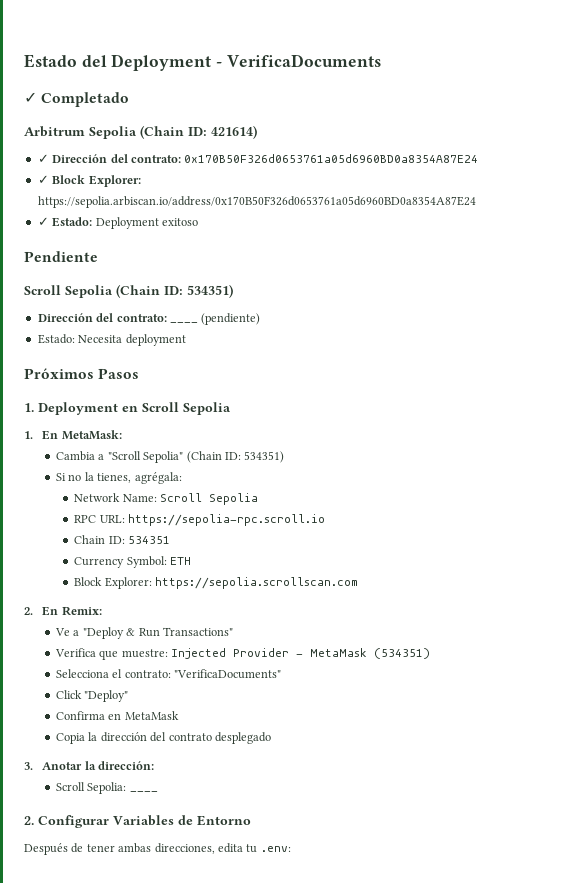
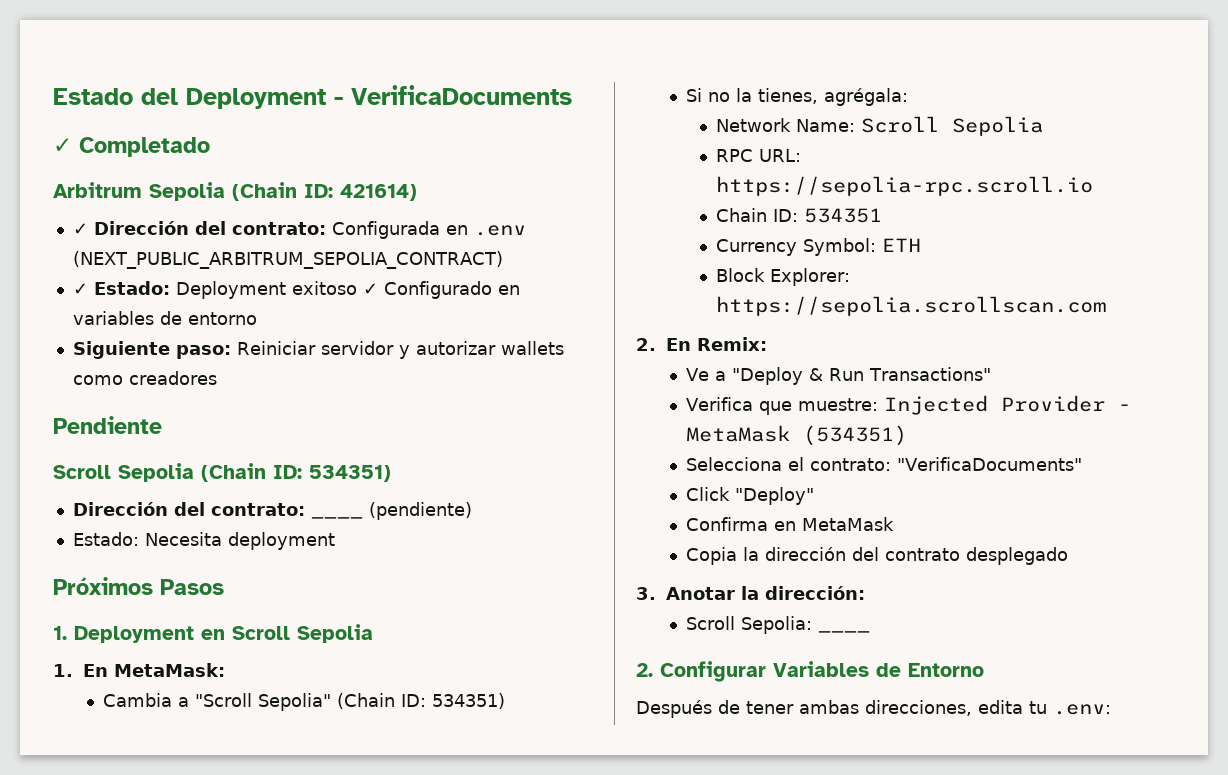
- ✓ Dirección del contrato: 0x170B50F326d0653761a05d6960BD0a8354A87E24
- ✓ Block Explorer: https://sepolia.arbiscan.io/address/0x170B50F326d0653761a05d6960BD0a8354A87E24
+ ✓ Dirección del contrato: Configurada en .env (NEXT_PUBLIC_ARBITRUM_SEPOLIA_CONTRACT)
- ✓ Estado: Deployment exitoso
+ ✓ Estado: Deployment exitoso ✓ Configurado en variables de entorno
+ Siguiente paso: Reiniciar servidor y autorizar wallets como creadores

